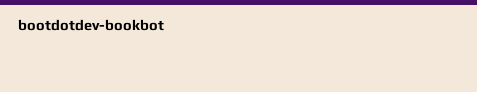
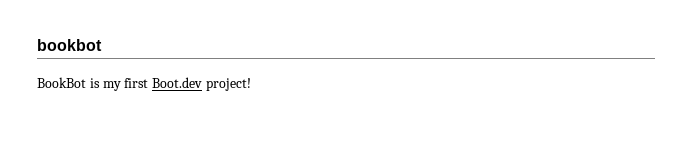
- bootdotdev-bookbot
+ bookbot
+ BookBot is my first Boot.dev project!

